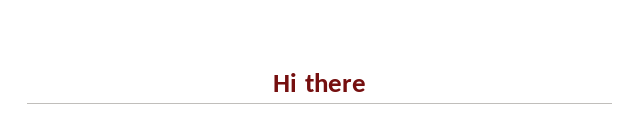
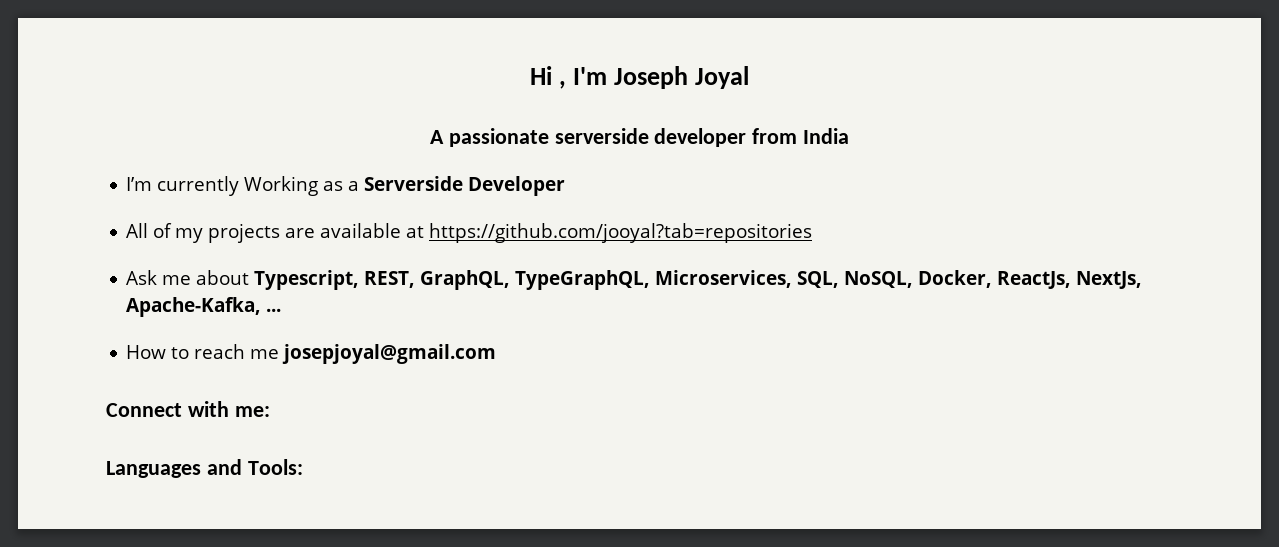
- Hi there
+ Hi , I'm Joseph Joyal
+ A passionate serverside developer from India
+ I’m currently Working as a Serverside Developer
+ All of my projects are available at https://github.com/jooyal?tab=repositories
+ Ask me about Typescript, REST, GraphQL, TypeGraphQL, Microservices, SQL, NoSQL, Docker, ReactJs, NextJs, Apache-Kafka, ...
+ How to reach me josepjoyal@gmail.com
+ Connect with me:
+ Languages and Tools:

